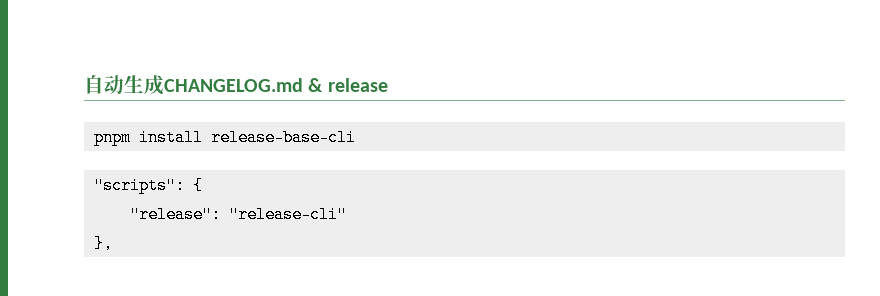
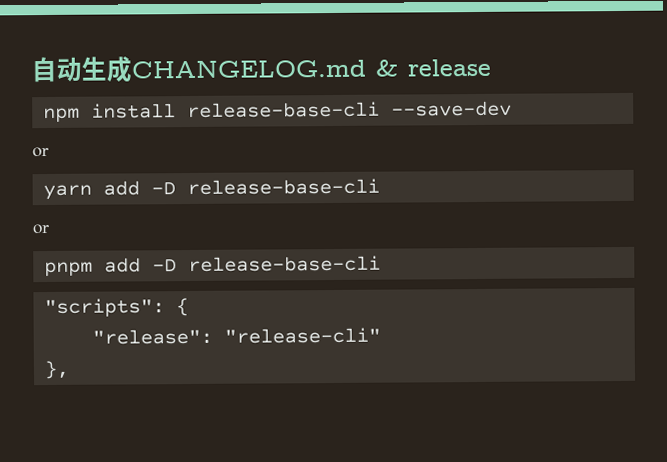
+ npm install release-base-cli --save-dev
+ or
+ yarn add -D release-base-cli
+ or
- pnpm install release-base-cli
+ pnpm add -D release-base-cli

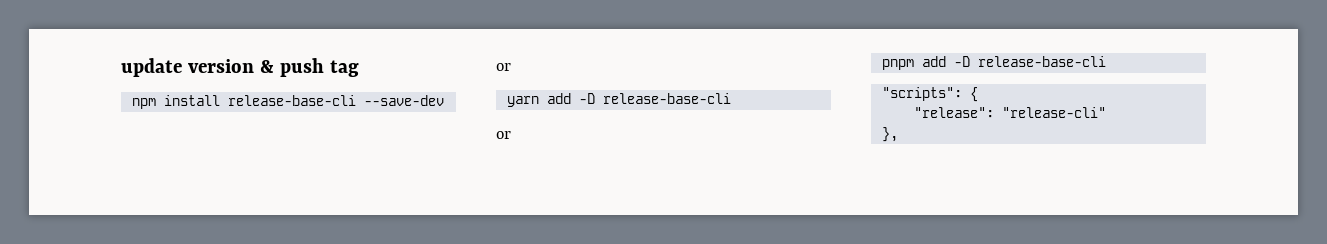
- 自动生成CHANGELOG.md & release
+ update version & push tag

